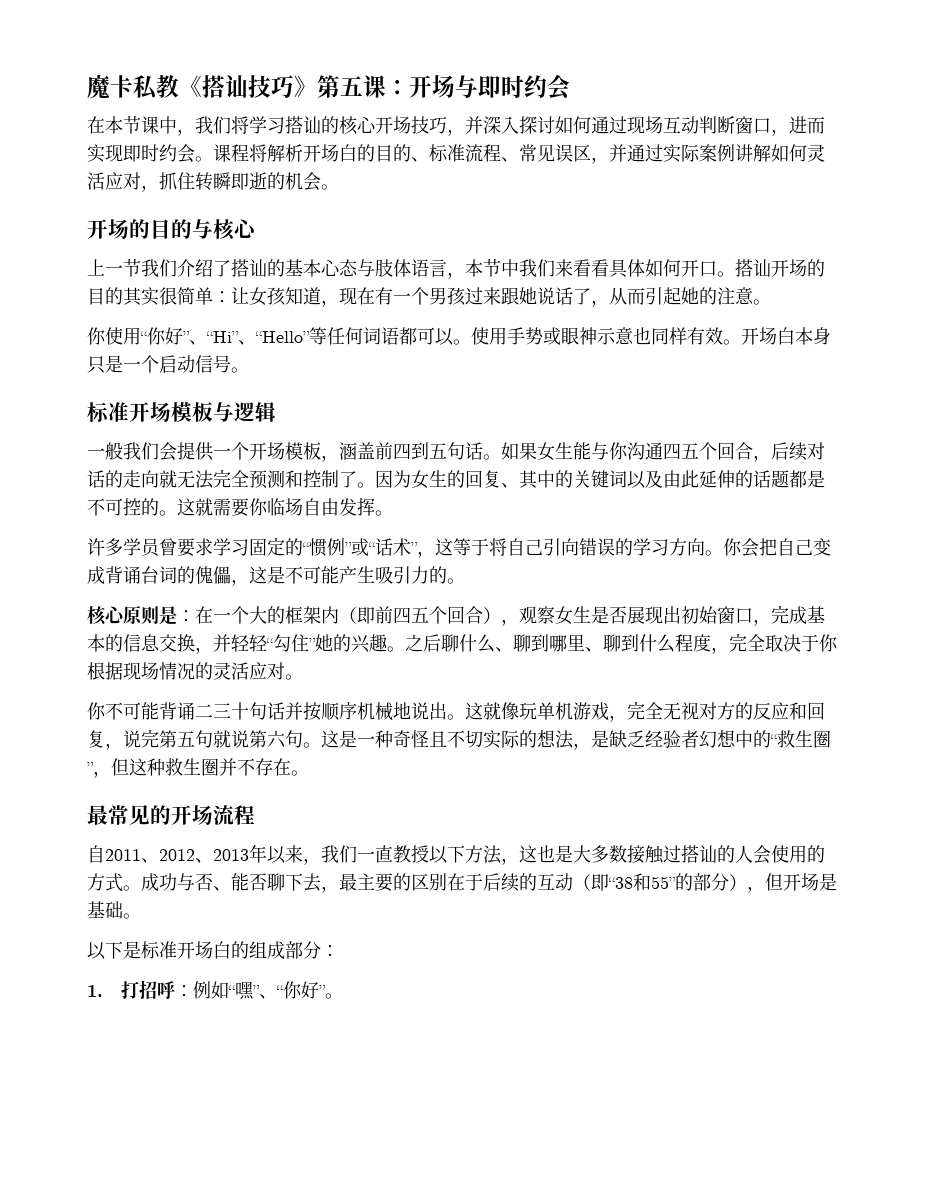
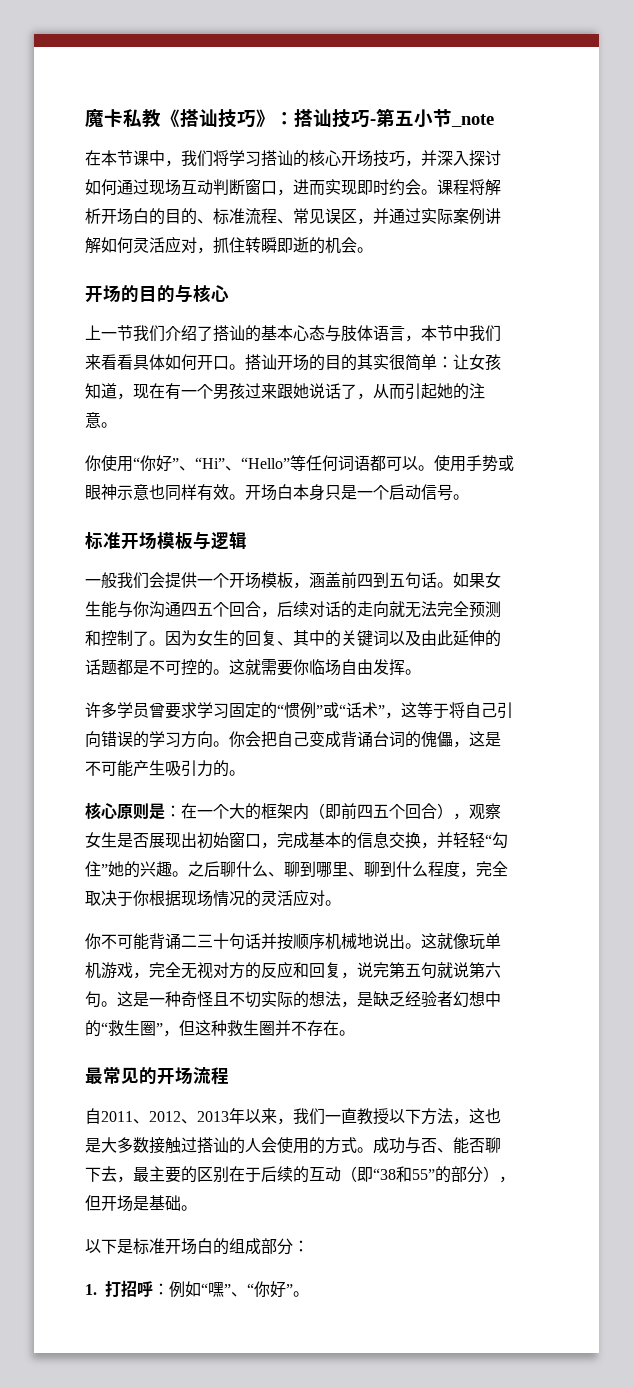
- 魔卡私教《搭讪技巧》第五课：开场与即时约会
+ 魔卡私教《搭讪技巧》：搭讪技巧-第五小节_note

